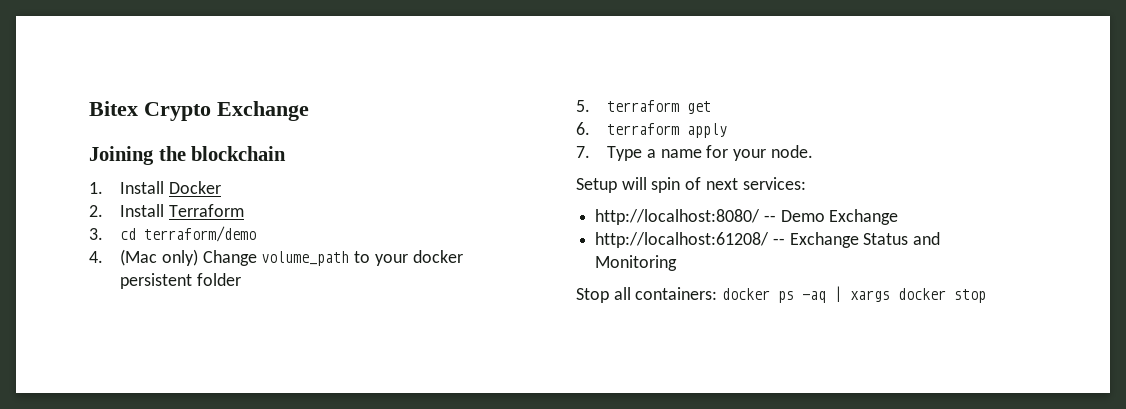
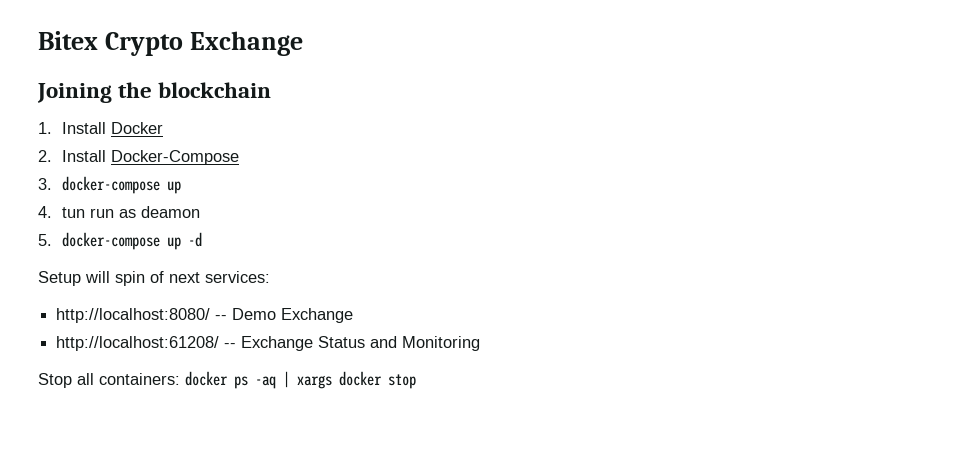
- 2. Install Terraform
+ 2. Install Docker-Compose
- 3. cd terraform/demo
+ 3. docker-compose up
- 4. (Mac only) Change volume_path to your docker persistent folder
- 5. terraform get
- 6. terraform apply
- 7. Type a name for your node.
+ 4. tun run as deamon
+ 5. docker-compose up -d

